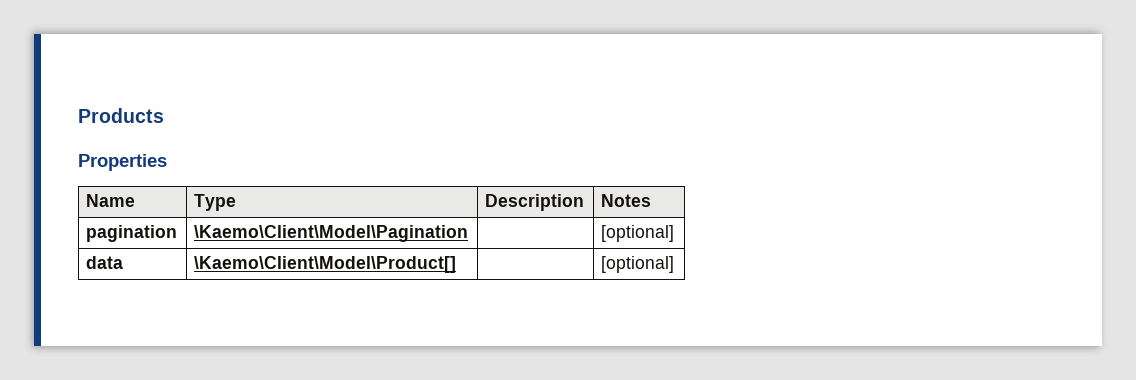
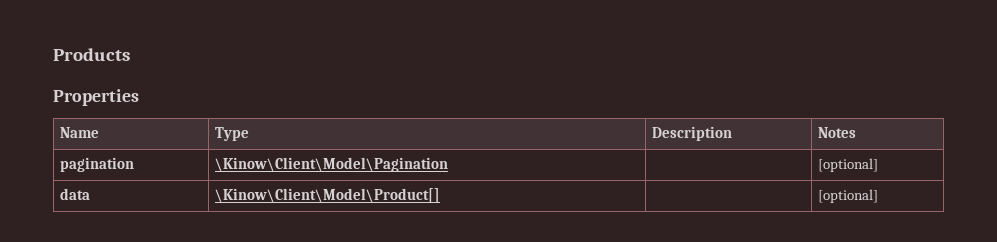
- pagination | \Kaemo\Client\Model\Pagination | | [optional]
+ pagination | \Kinow\Client\Model\Pagination | | [optional]
- data | \Kaemo\Client\Model\Product[] | | [optional]
+ data | \Kinow\Client\Model\Product[] | | [optional]

